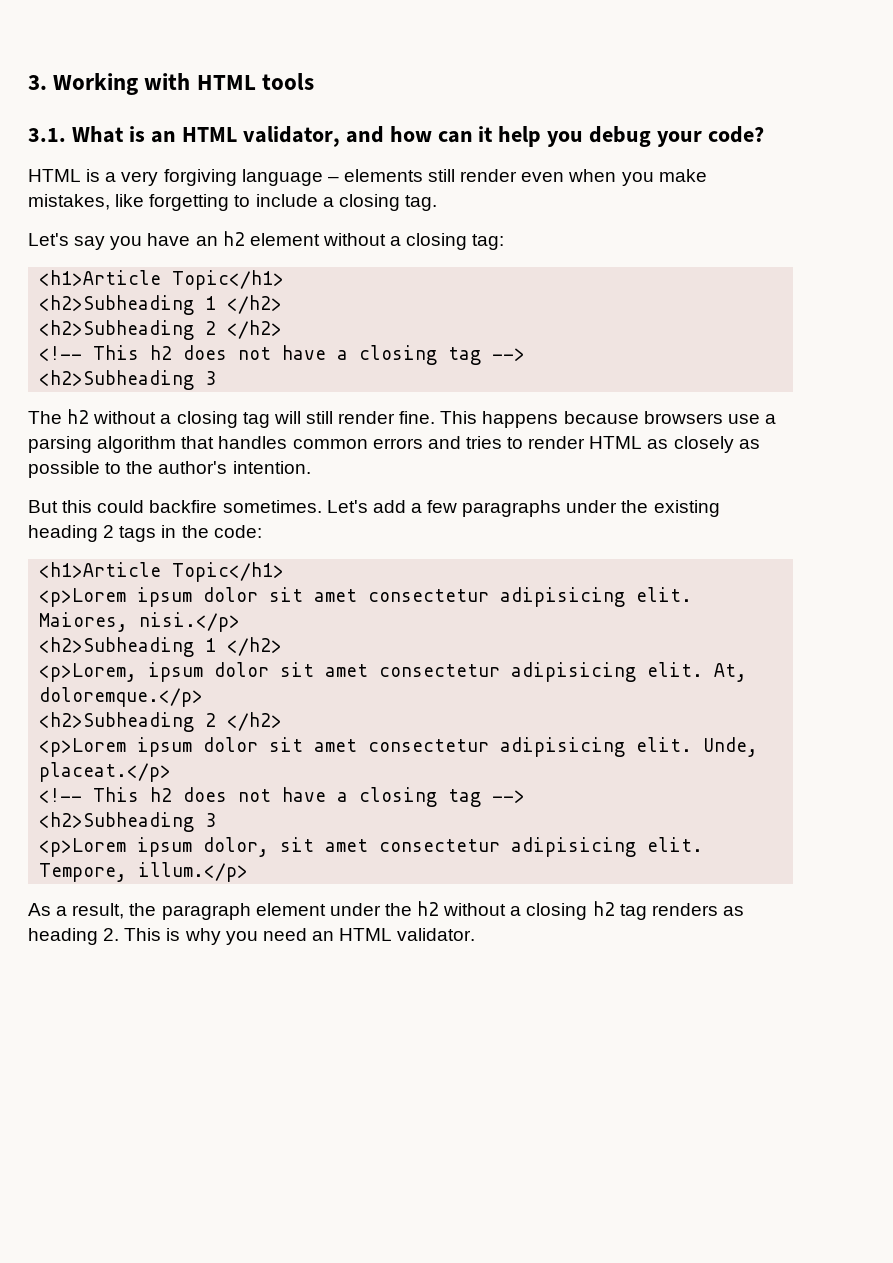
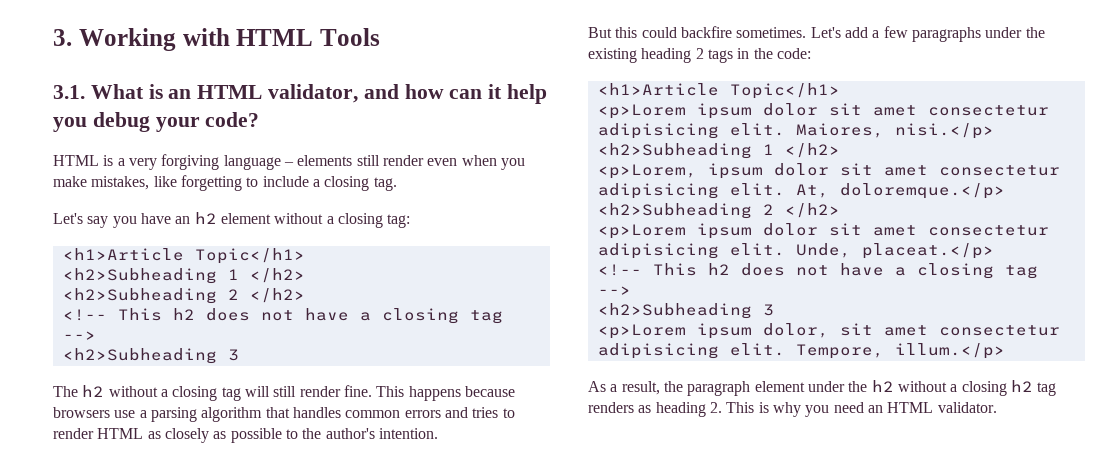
- 3. Working with HTML tools
+ 3. Working with HTML Tools

